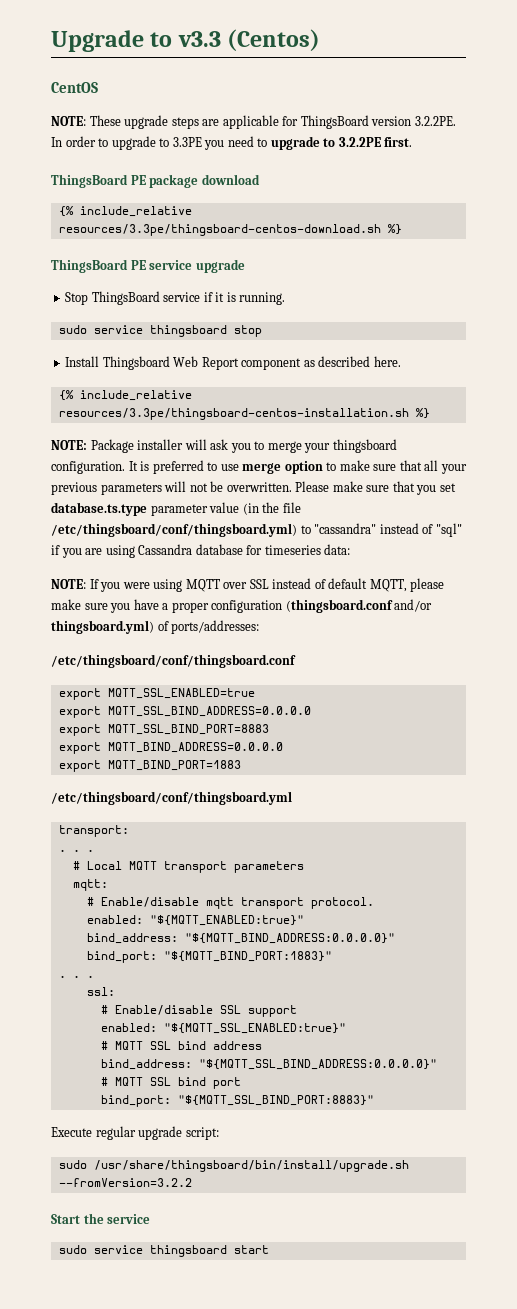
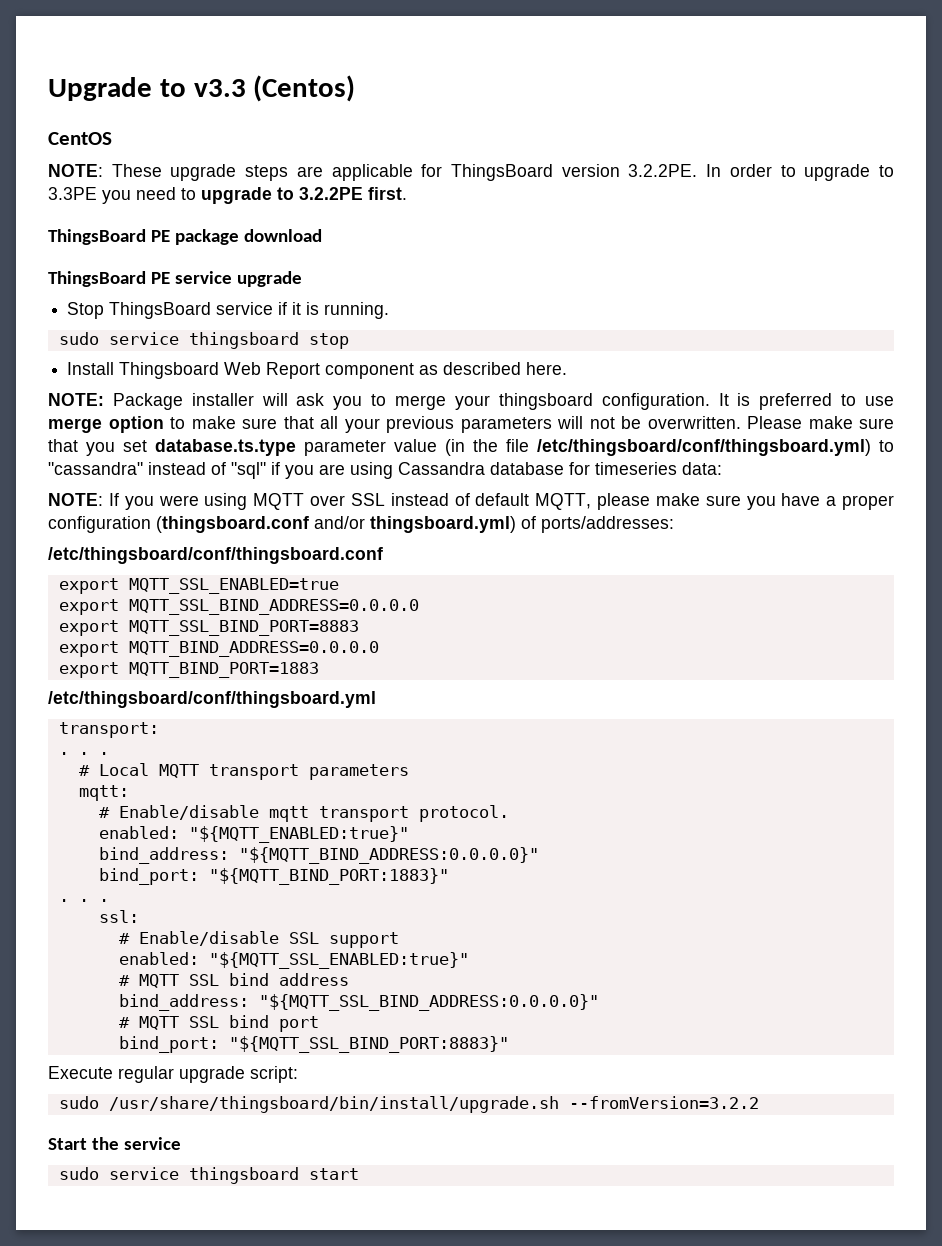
- {% include_relative resources/3.3pe/thingsboard-centos-download.sh %}
- {% include_relative resources/3.3pe/thingsboard-centos-installation.sh %}

